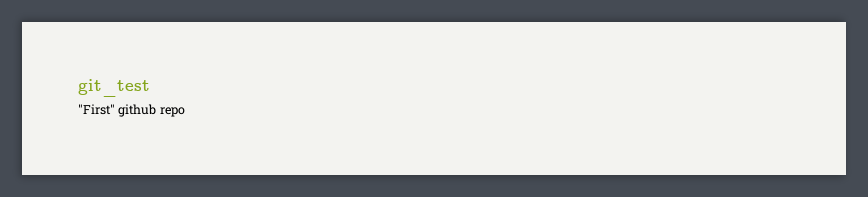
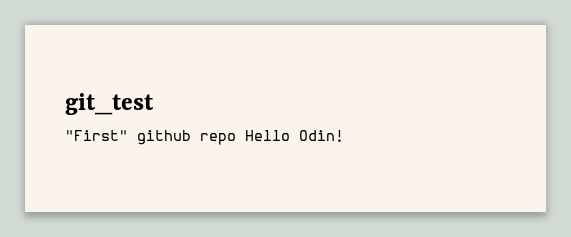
- "First" github repo
+ "First" github repo Hello Odin!

